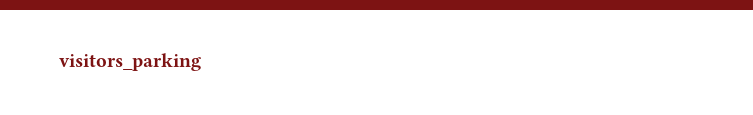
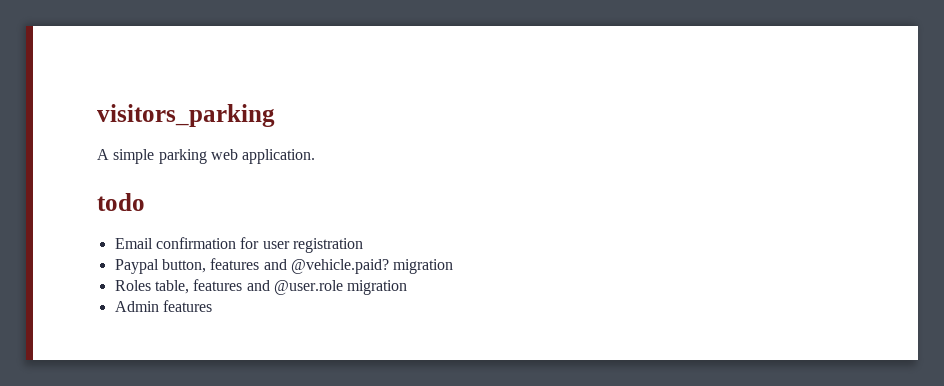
+ A simple parking web application.
+ todo
+ Email confirmation for user registration
+ Paypal button, features and @vehicle.paid? migration
+ Roles table, features and @user.role migration
+ Admin features

